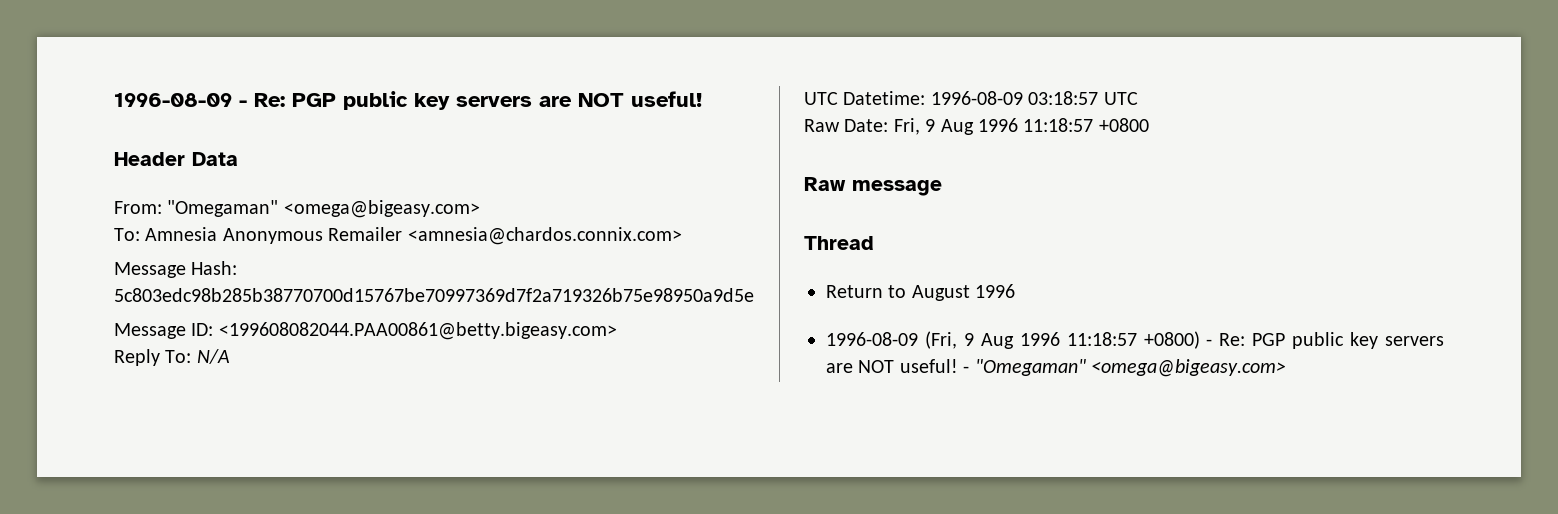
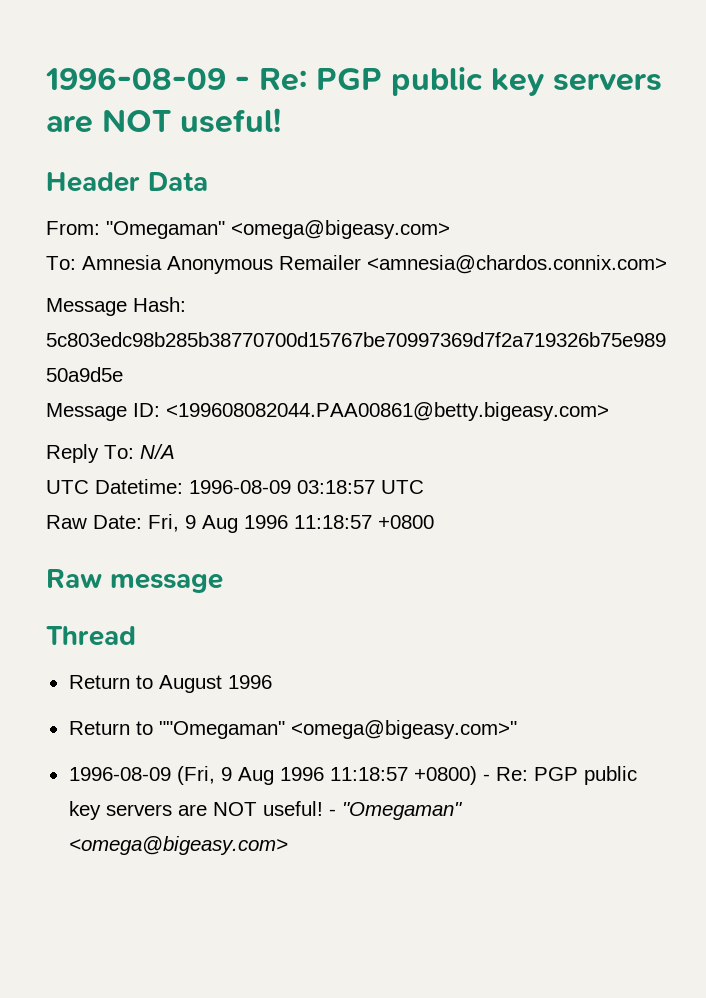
+ Return to ""Omegaman" <omega@bigeasy.com>"

